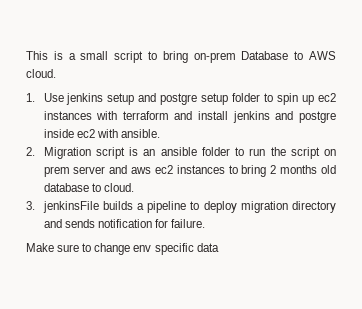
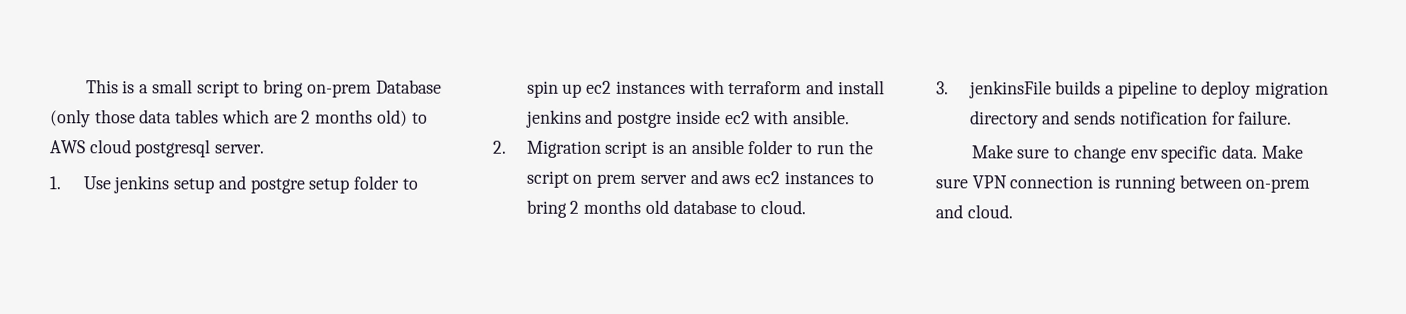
- This is a small script to bring on-prem Database to AWS cloud.
+ This is a small script to bring on-prem Database (only those data tables which are 2 months old) to AWS cloud postgresql server.
- Make sure to change env specific data
+ Make sure to change env specific data. Make sure VPN connection is running between on-prem and cloud.

